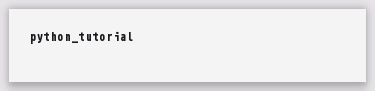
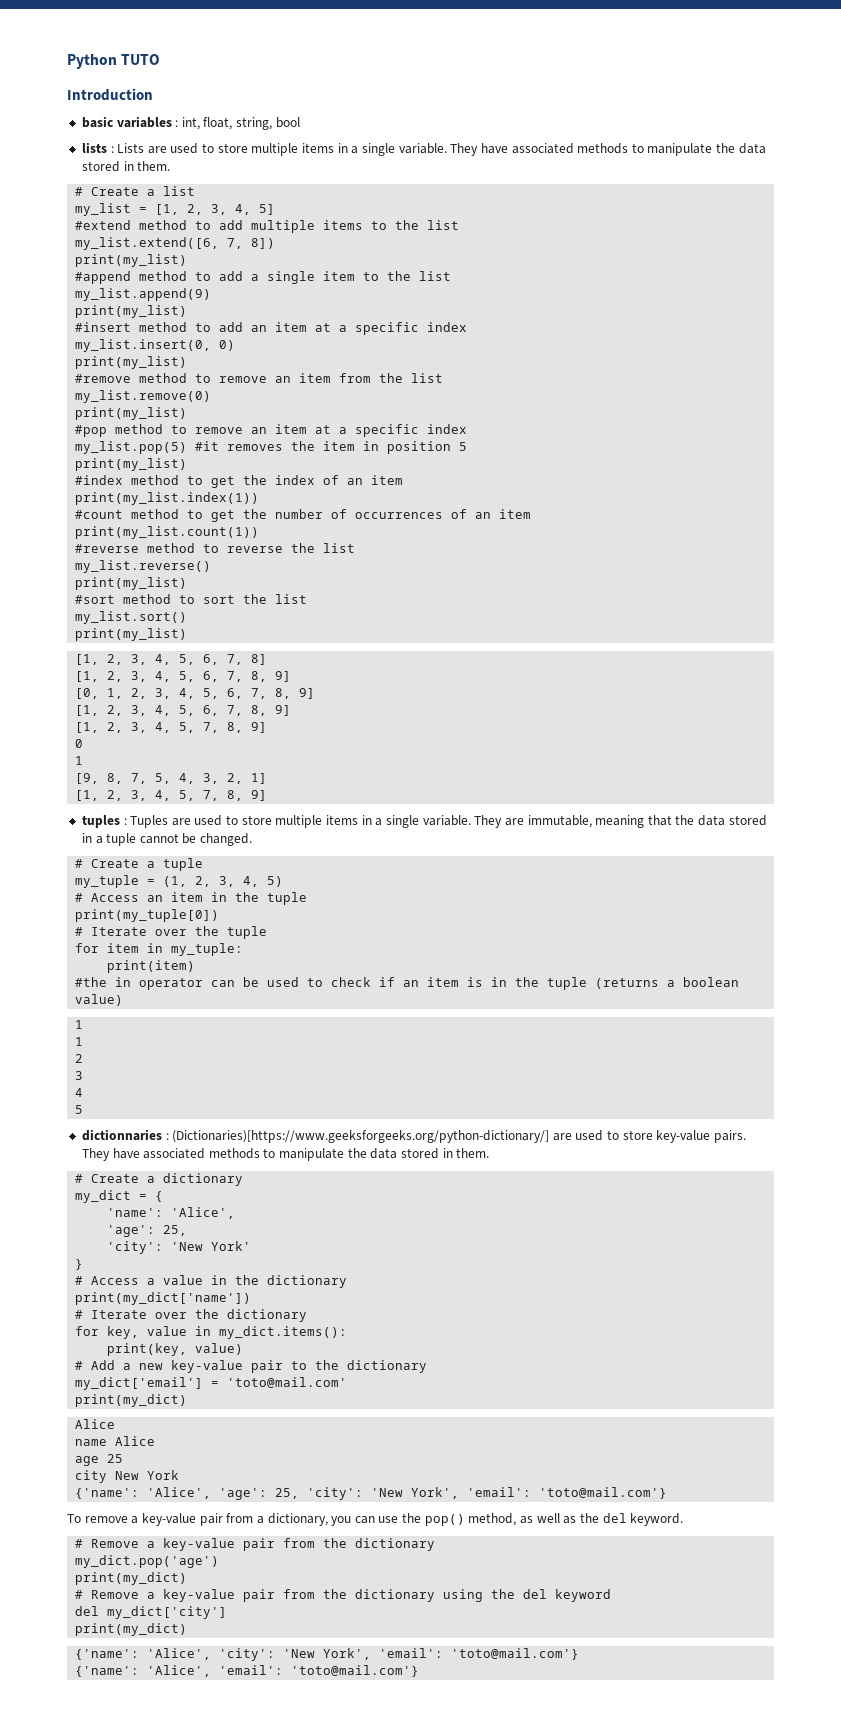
- python_tutorial
+ Python TUTO
+ Introduction
+ basic variables : int, float, string, bool
+ lists : Lists are used to store multiple items in a single variable. They have associated methods to manipulate the data stored in them.
+ # Create a list
+ my_list = [1, 2, 3, 4, 5]
+ #extend method to add multiple items to the list
+ my_list.extend([6, 7, 8])
+ print(my_list)
+ #append method to add a single item to the list
+ my_list.append(9)
+ print(my_list)
+ #insert method to add an item at a specific index
+ my_list.insert(0, 0)
+ print(my_list)
+ #remove method to remove an item from the list
+ my_list.remove(0)
+ print(my_list)
+ #pop method to remove an item at a specific index
+ my_list.pop(5) #it removes the item in position 5
+ print(my_list)
+ #index method to get the index of an item
+ print(my_list.index(1))
+ #count method to get the number of occurrences of an item
+ print(my_list.count(1))
+ #reverse method to reverse the list
+ my_list.reverse()
+ print(my_list)
+ #sort method to sort the list
+ my_list.sort()
+ print(my_list)
+ [1, 2, 3, 4, 5, 6, 7, 8]
+ [1, 2, 3, 4, 5, 6, 7, 8, 9]
+ [0, 1, 2, 3, 4, 5, 6, 7, 8, 9]
+ [1, 2, 3, 4, 5, 6, 7, 8, 9]
+ [1, 2, 3, 4, 5, 7, 8, 9]
+ 0
+ 1
+ [9, 8, 7, 5, 4, 3, 2, 1]
+ [1, 2, 3, 4, 5, 7, 8, 9]
+ tuples : Tuples are used to store multiple items in a single variable. They are immutable, meaning that the data stored in a tuple cannot be changed.
+ # Create a tuple
+ my_tuple = (1, 2, 3, 4, 5)
+ # Access an item in the tuple
+ print(my_tuple[0])
+ # Iterate over the tuple
+ for item in my_tuple:
+ print(item)
+ #the in operator can be used to check if an item is in the tuple (returns a boolean value)
+ 1
+ 1
+ 2
+ 3
+ 4
+ 5
+ dictionnaries : (Dictionaries)[https://www.geeksforgeeks.org/python-dictionary/] are used to store key-value pairs. They have associated methods to manipulate the data stored in them.
+ # Create a dictionary
+ my_dict = {
+ 'name': 'Alice',
+ 'age': 25,
+ 'city': 'New York'
+ }
+ # Access a value in the dictionary
+ print(my_dict['name'])
+ # Iterate over the dictionary
+ for key, value in my_dict.items():
+ print(key, value)
+ # Add a new key-value pair to the dictionary
+ my_dict['email'] = 'toto@mail.com'
+ print(my_dict)
+ Alice
+ name Alice
+ age 25
+ city New York
+ {'name': 'Alice', 'age': 25, 'city': 'New York', 'email': 'toto@mail.com'}
+ To remove a key-value pair from a dictionary, you can use the pop() method, as well as the del keyword.
+ # Remove a key-value pair from the dictionary
+ my_dict.pop('age')
+ print(my_dict)
+ # Remove a key-value pair from the dictionary using the del keyword
+ del my_dict['city']
+ print(my_dict)
+ {'name': 'Alice', 'city': 'New York', 'email': 'toto@mail.com'}
+ {'name': 'Alice', 'email': 'toto@mail.com'}

